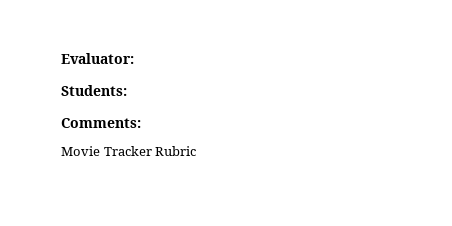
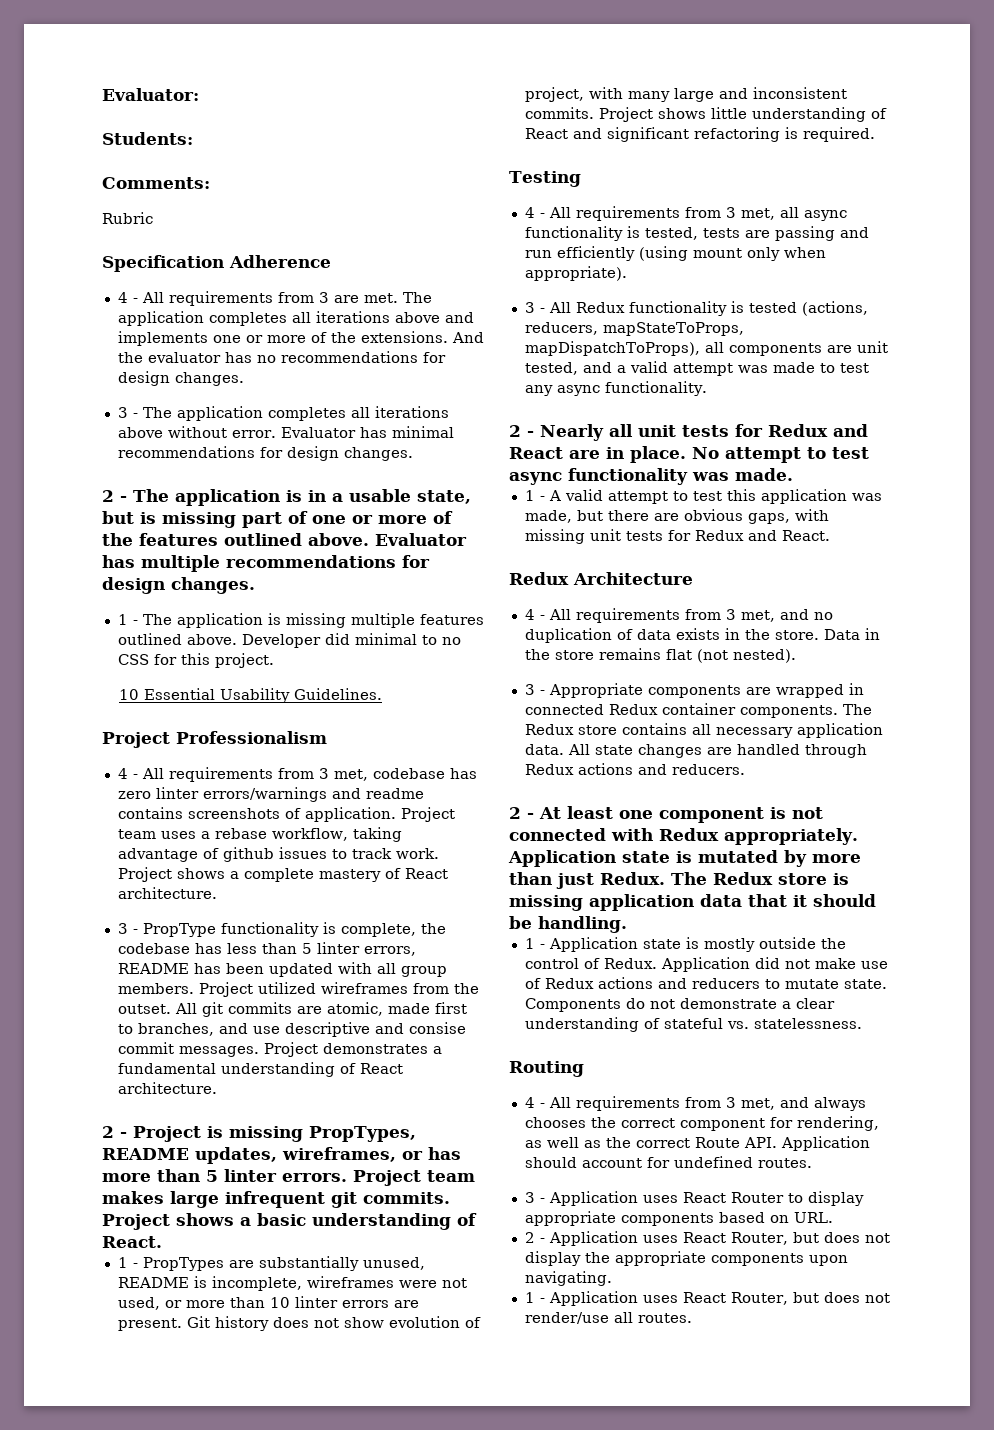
- Movie Tracker Rubric
+ Rubric
+ Specification Adherence
+ 4 - All requirements from 3 are met. The application completes all iterations above and implements one or more of the extensions. And the evaluator has no recommendations for design changes.
+ 3 - The application completes all iterations above without error. Evaluator has minimal recommendations for design changes.
+ 2 - The application is in a usable state, but is missing part of one or more of the features outlined above. Evaluator has multiple recommendations for design changes.
+ 1 - The application is missing multiple features outlined above. Developer did minimal to no CSS for this project.
+ 10 Essential Usability Guidelines.
+ Project Professionalism
+ 4 - All requirements from 3 met, codebase has zero linter errors/warnings and readme contains screenshots of application. Project team uses a rebase workflow, taking advantage of github issues to track work. Project shows a complete mastery of React architecture.
+ 3 - PropType functionality is complete, the codebase has less than 5 linter errors, README has been updated with all group members. Project utilized wireframes from the outset. All git commits are atomic, made first to branches, and use descriptive and consise commit messages. Project demonstrates a fundamental understanding of React architecture.
+ 2 - Project is missing PropTypes, README updates, wireframes, or has more than 5 linter errors. Project team makes large infrequent git commits. Project shows a basic understanding of React.
+ 1 - PropTypes are substantially unused, README is incomplete, wireframes were not used, or more than 10 linter errors are present. Git history does not show evolution of project, with many large and inconsistent commits. Project shows little understanding of React and significant refactoring is required.
+ Testing
+ 4 - All requirements from 3 met, all async functionality is tested, tests are passing and run efficiently (using mount only when appropriate).
+ 3 - All Redux functionality is tested (actions, reducers, mapStateToProps, mapDispatchToProps), all components are unit tested, and a valid attempt was made to test any async functionality.
+ 2 - Nearly all unit tests for Redux and React are in place. No attempt to test async functionality was made.
+ 1 - A valid attempt to test this application was made, but there are obvious gaps, with missing unit tests for Redux and React.
+ Redux Architecture
+ 4 - All requirements from 3 met, and no duplication of data exists in the store. Data in the store remains flat (not nested).
+ 3 - Appropriate components are wrapped in connected Redux container components. The Redux store contains all necessary application data. All state changes are handled through Redux actions and reducers.
+ 2 - At least one component is not connected with Redux appropriately. Application state is mutated by more than just Redux. The Redux store is missing application data that it should be handling.
+ 1 - Application state is mostly outside the control of Redux. Application did not make use of Redux actions and reducers to mutate state. Components do not demonstrate a clear understanding of stateful vs. statelessness.
+ Routing
+ 4 - All requirements from 3 met, and always chooses the correct component for rendering, as well as the correct Route API. Application should account for undefined routes.
+ 3 - Application uses React Router to display appropriate components based on URL.
+ 2 - Application uses React Router, but does not display the appropriate components upon navigating.
+ 1 - Application uses React Router, but does not render/use all routes.

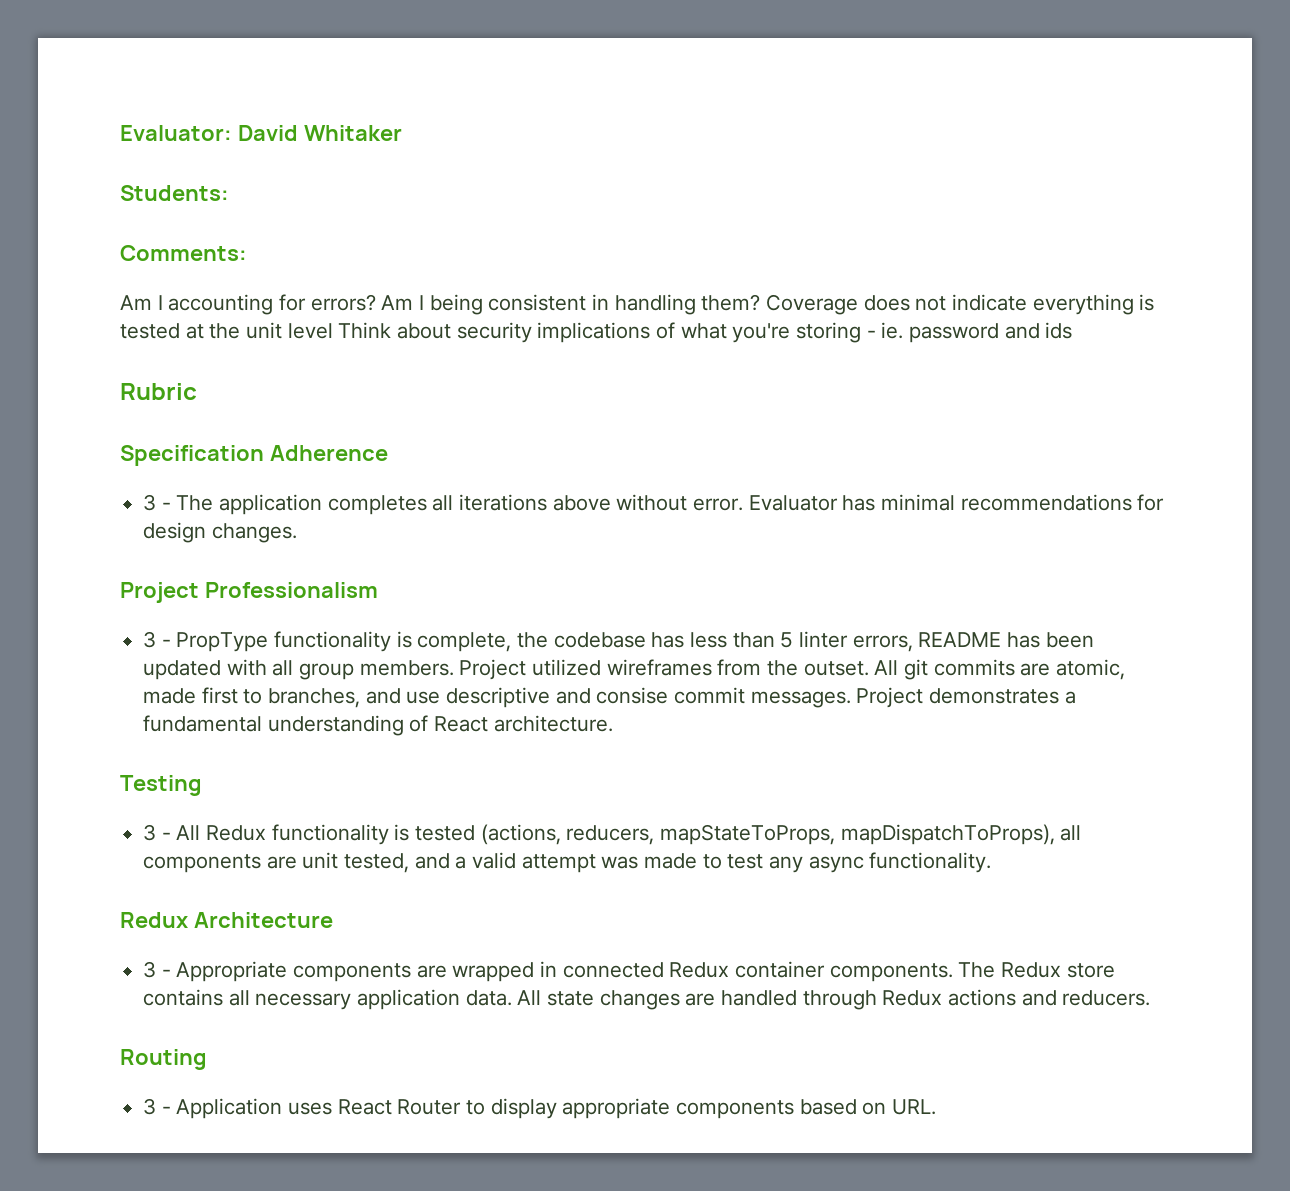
- Evaluator:
+ Evaluator: David Whitaker
+ Am I accounting for errors? Am I being consistent in handling them? Coverage does not indicate everything is tested at the unit level Think about security implications of what you're storing - ie. password and ids
  Rubric
  Specification Adherence
- 4 - All requirements from 3 are met. The application completes all iterations above and implements one or more of the extensions. And the evaluator has no recommendations for design changes.
- 2 - The application is in a usable state, but is missing part of one or more of the features outlined above. Evaluator has multiple recommendations for design changes.
- 1 - The application is missing multiple features outlined above. Developer did minimal to no CSS for this project.
- 10 Essential Usability Guidelines.
  Project Professionalism
- 4 - All requirements from 3 met, codebase has zero linter errors/warnings and readme contains screenshots of application. Project team uses a rebase workflow, taking advantage of github issues to track work. Project shows a complete mastery of React architecture.
- 2 - Project is missing PropTypes, README updates, wireframes, or has more than 5 linter errors. Project team makes large infrequent git commits. Project shows a basic understanding of React.
- 1 - PropTypes are substantially unused, README is incomplete, wireframes were not used, or more than 10 linter errors are present. Git history does not show evolution of project, with many large and inconsistent commits. Project shows little understanding of React and significant refactoring is required.
  Testing
- 4 - All requirements from 3 met, all async functionality is tested, tests are passing and run efficiently (using mount only when appropriate).
- 2 - Nearly all unit tests for Redux and React are in place. No attempt to test async functionality was made.
- 1 - A valid attempt to test this application was made, but there are obvious gaps, with missing unit tests for Redux and React.
  Redux Architecture
- 4 - All requirements from 3 met, and no duplication of data exists in the store. Data in the store remains flat (not nested).
- 2 - At least one component is not connected with Redux appropriately. Application state is mutated by more than just Redux. The Redux store is missing application data that it should be handling.
- 1 - Application state is mostly outside the control of Redux. Application did not make use of Redux actions and reducers to mutate state. Components do not demonstrate a clear understanding of stateful vs. statelessness.
  Routing
- 4 - All requirements from 3 met, and always chooses the correct component for rendering, as well as the correct Route API. Application should account for undefined routes.
- 2 - Application uses React Router, but does not display the appropriate components upon navigating.
- 1 - Application uses React Router, but does not render/use all routes.

